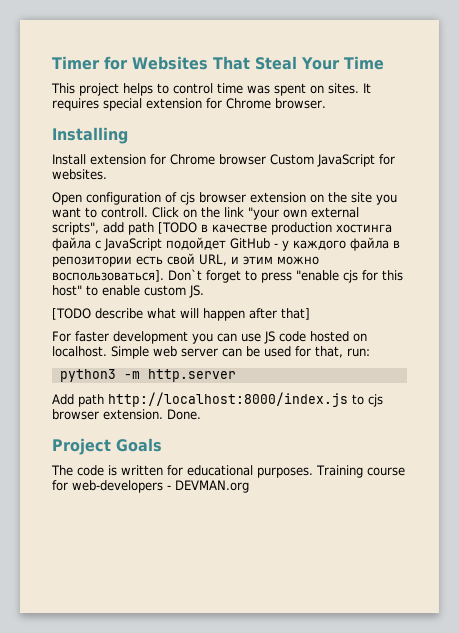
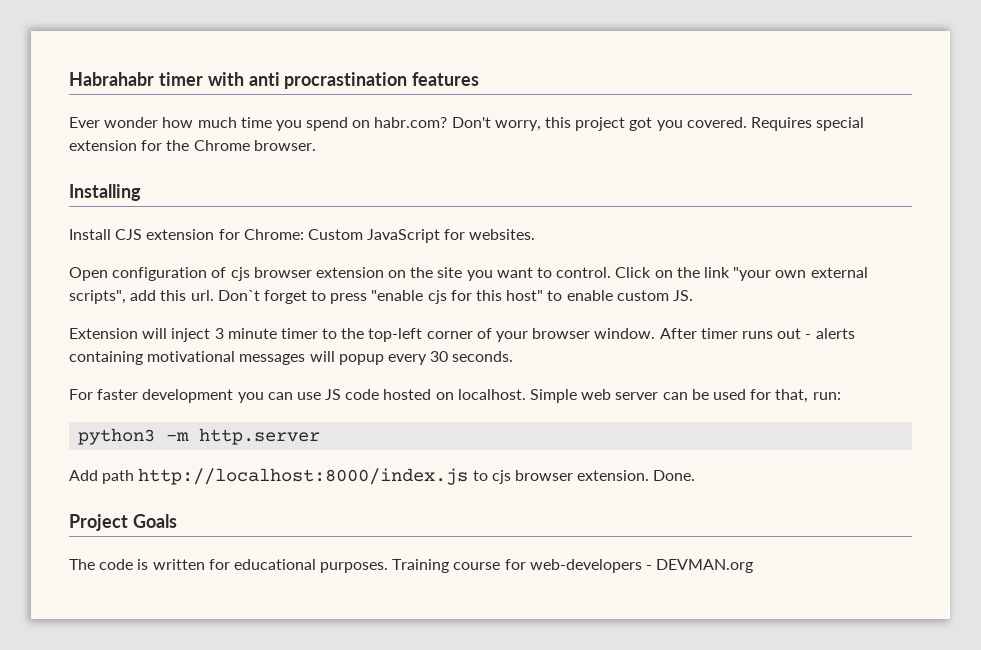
- Timer for Websites That Steal Your Time
- This project helps to control time was spent on sites. It requires special extension for Chrome browser.
+ Habrahabr timer with anti procrastination features
+ Ever wonder how much time you spend on habr.com? Don't worry, this project got you covered. Requires special extension for the Chrome browser.
- Install extension for Chrome browser Custom JavaScript for websites.
+ Install CJS extension for Chrome: Custom JavaScript for websites.
- Open configuration of cjs browser extension on the site you want to controll.
+ Open configuration of cjs browser extension on the site you want to control.
- Click on the link "your own external scripts", add path [TODO в качестве production хостинга файла с JavaScript подойдет GitHub - у каждого файла в репозитории есть свой URL, и этим можно воспользоваться].
+ Click on the link "your own external scripts", add this url.
- [TODO describe what will happen after that]
+ Extension will inject 3 minute timer to the top-left corner of your browser window. After timer runs out - alerts containing motivational messages will popup every 30 seconds.

